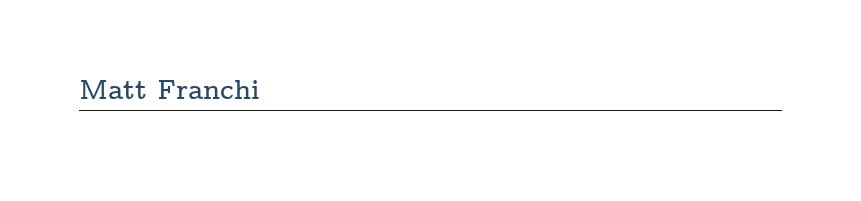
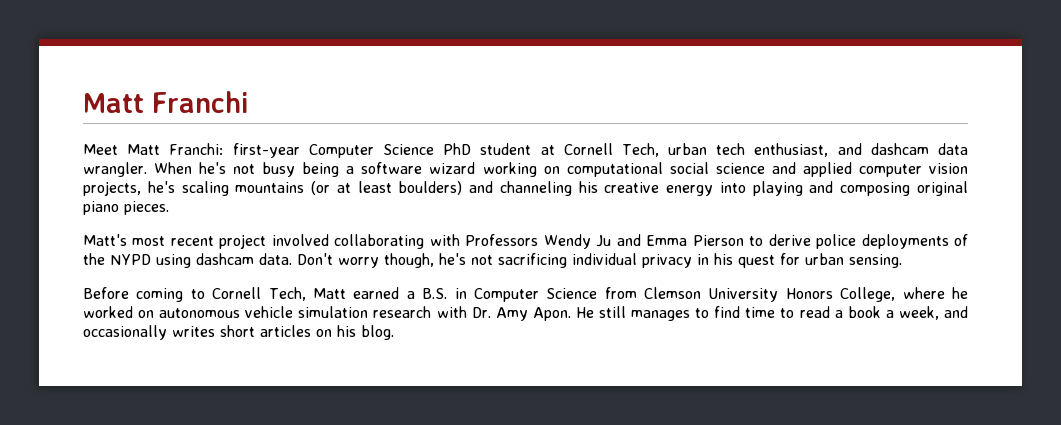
+ Meet Matt Franchi: first-year Computer Science PhD student at Cornell Tech, urban tech enthusiast, and dashcam data wrangler. When he's not busy being a software wizard working on computational social science and applied computer vision projects, he's scaling mountains (or at least boulders) and channeling his creative energy into playing and composing original piano pieces.
+ Matt's most recent project involved collaborating with Professors Wendy Ju and Emma Pierson to derive police deployments of the NYPD using dashcam data. Don't worry though, he's not sacrificing individual privacy in his quest for urban sensing.
+ Before coming to Cornell Tech, Matt earned a B.S. in Computer Science from Clemson University Honors College, where he worked on autonomous vehicle simulation research with Dr. Amy Apon. He still manages to find time to read a book a week, and occasionally writes short articles on his blog.

